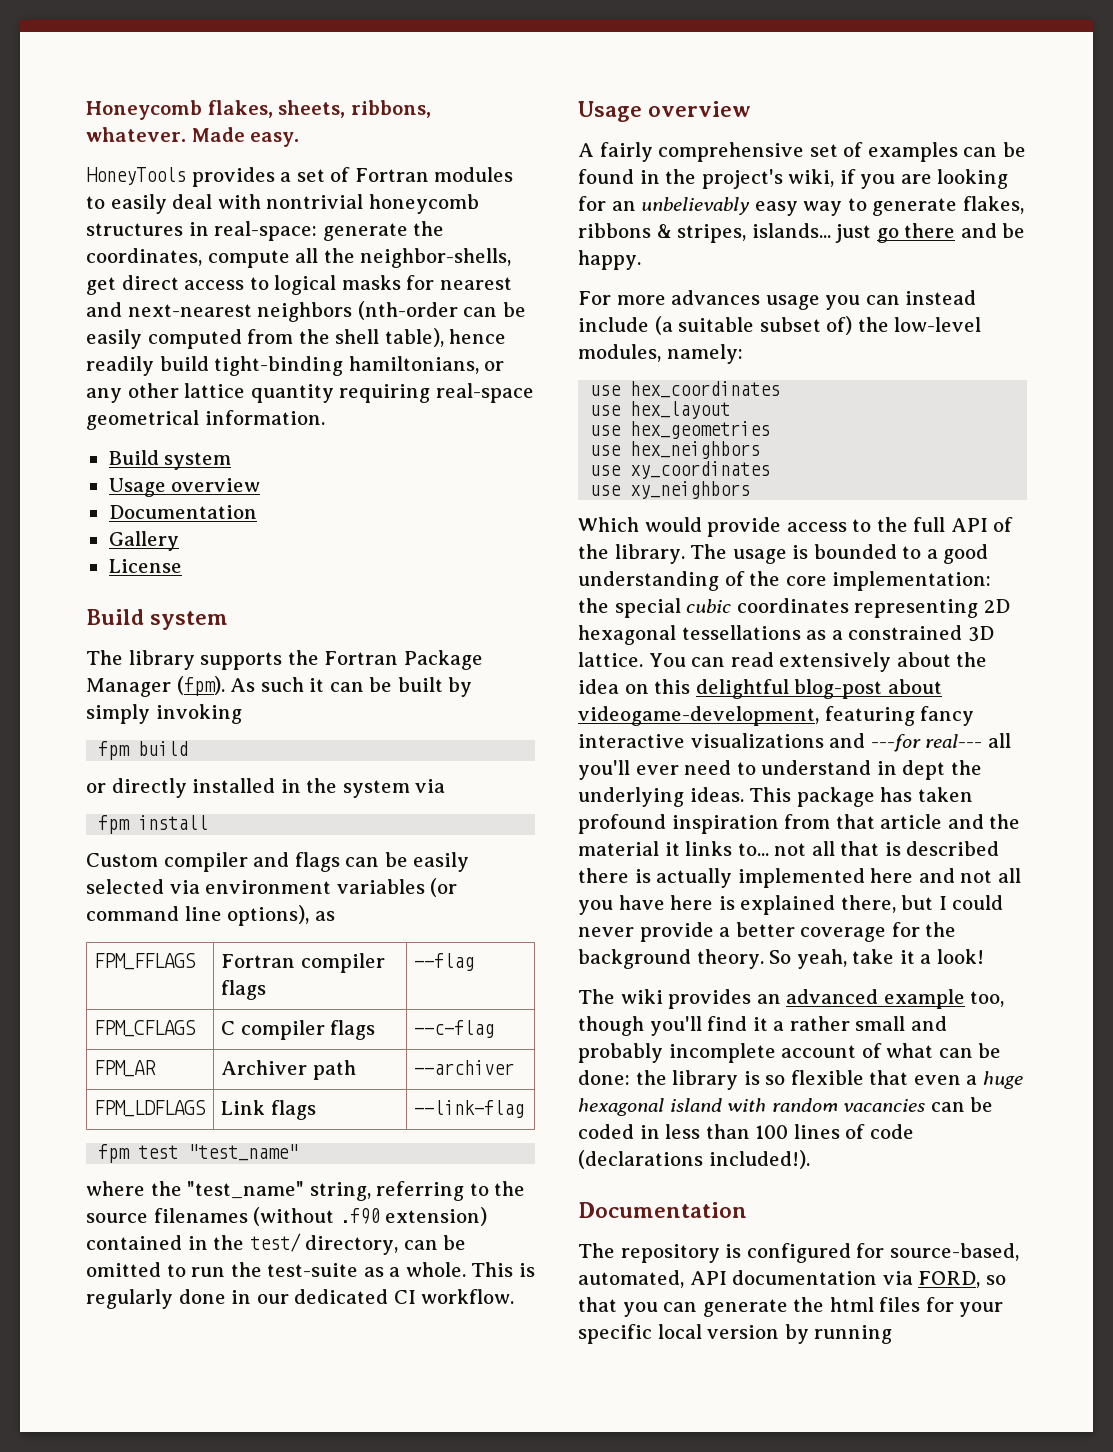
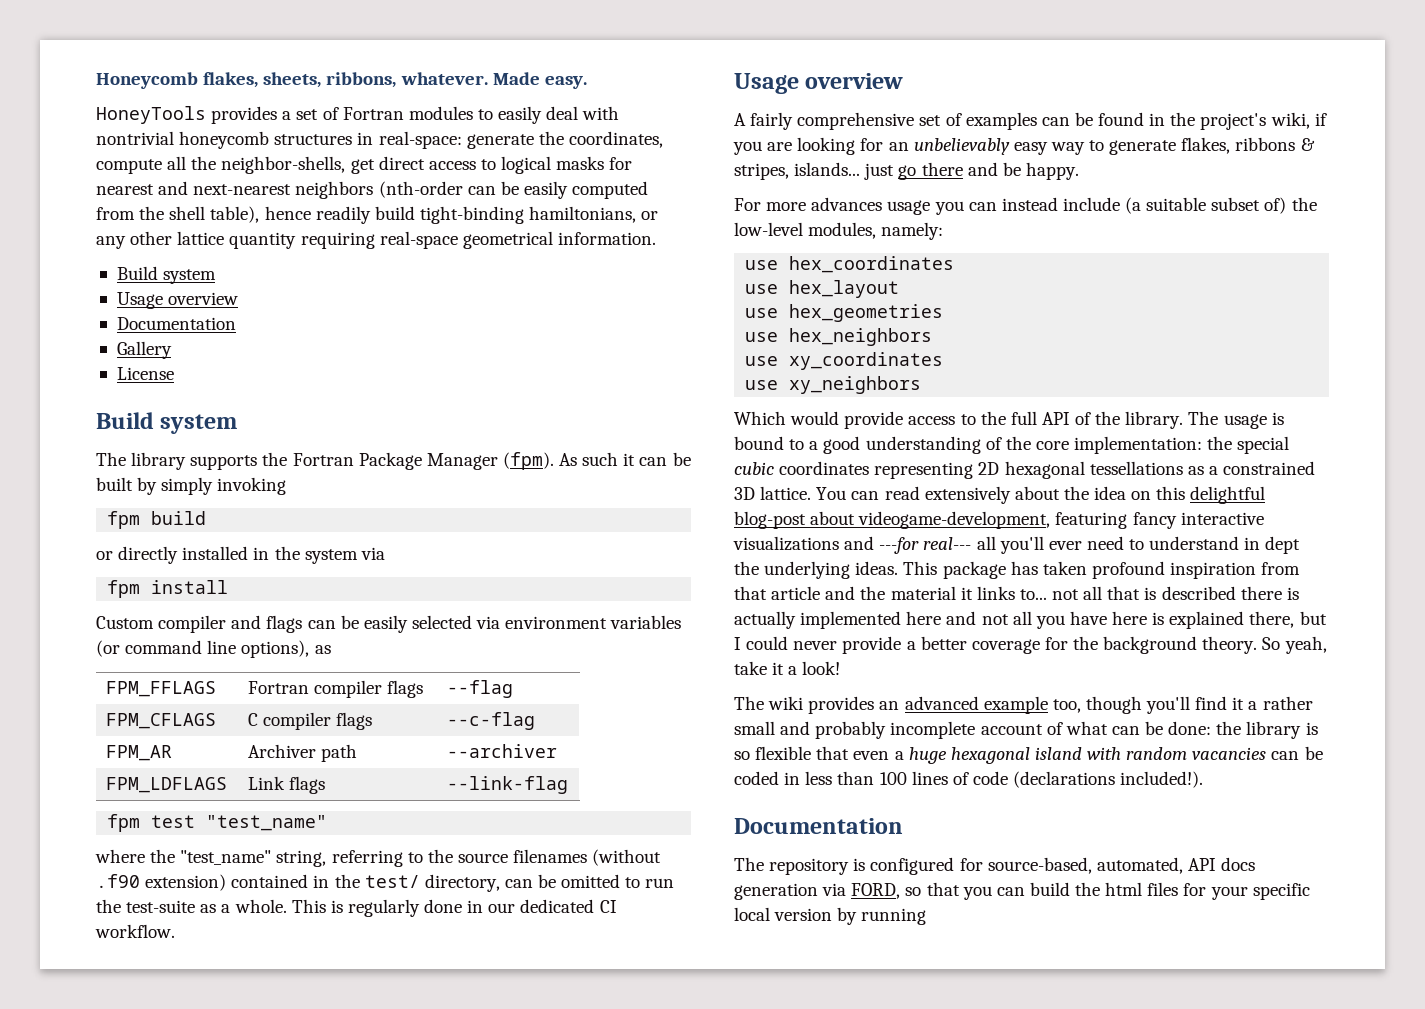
- The usage is bounded to a good understanding of the core implementation: the special cubic coordinates representing 2D hexagonal tessellations as a constrained 3D lattice.
+ The usage is bound to a good understanding of the core implementation: the special cubic coordinates representing 2D hexagonal tessellations as a constrained 3D lattice.
- The repository is configured for source-based, automated, API documentation via FORD, so that you can generate the html files for your specific local version by running
+ The repository is configured for source-based, automated, API docs generation via FORD, so that you can build the html files for your specific local version by running

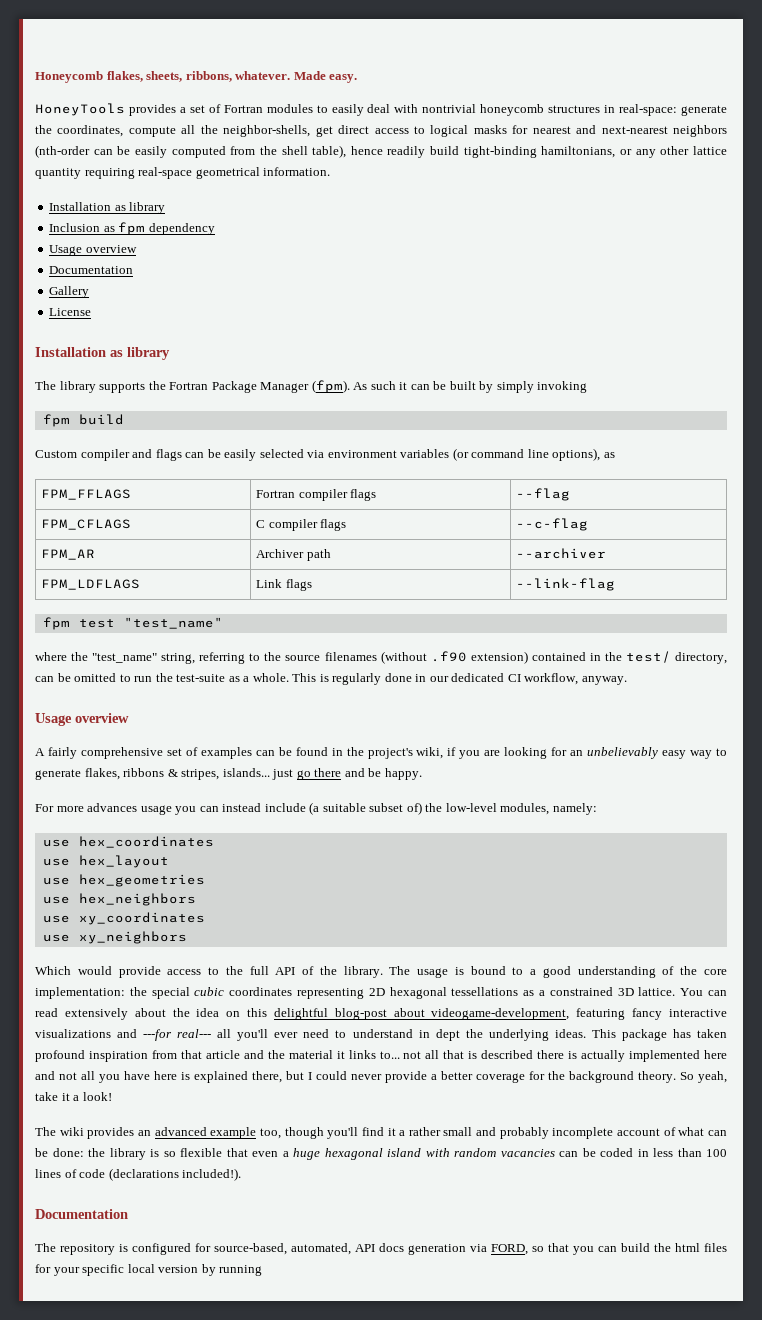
  HoneyTools provides a set of Fortran modules to easily deal with nontrivial honeycomb structures in real-space: generate the coordinates, compute all the neighbor-shells, get direct access to logical masks for nearest and next-nearest neighbors (nth-order can be easily computed from the shell table), hence readily build tight-binding hamiltonians, or any other lattice quantity requiring real-space geometrical information.
- Build system
+ Installation as library
+ Inclusion as fpm dependency
  License
- Build system
+ Installation as library
- or directly installed in the system via
- fpm install
- This is regularly done in our dedicated CI workflow.
+ This is regularly done in our dedicated CI workflow, anyway.

